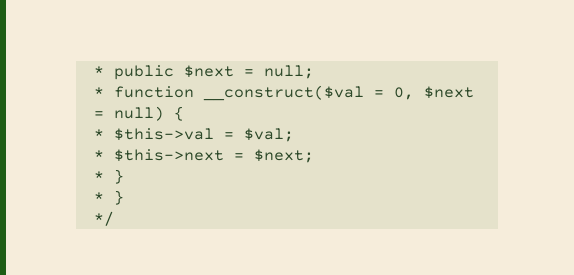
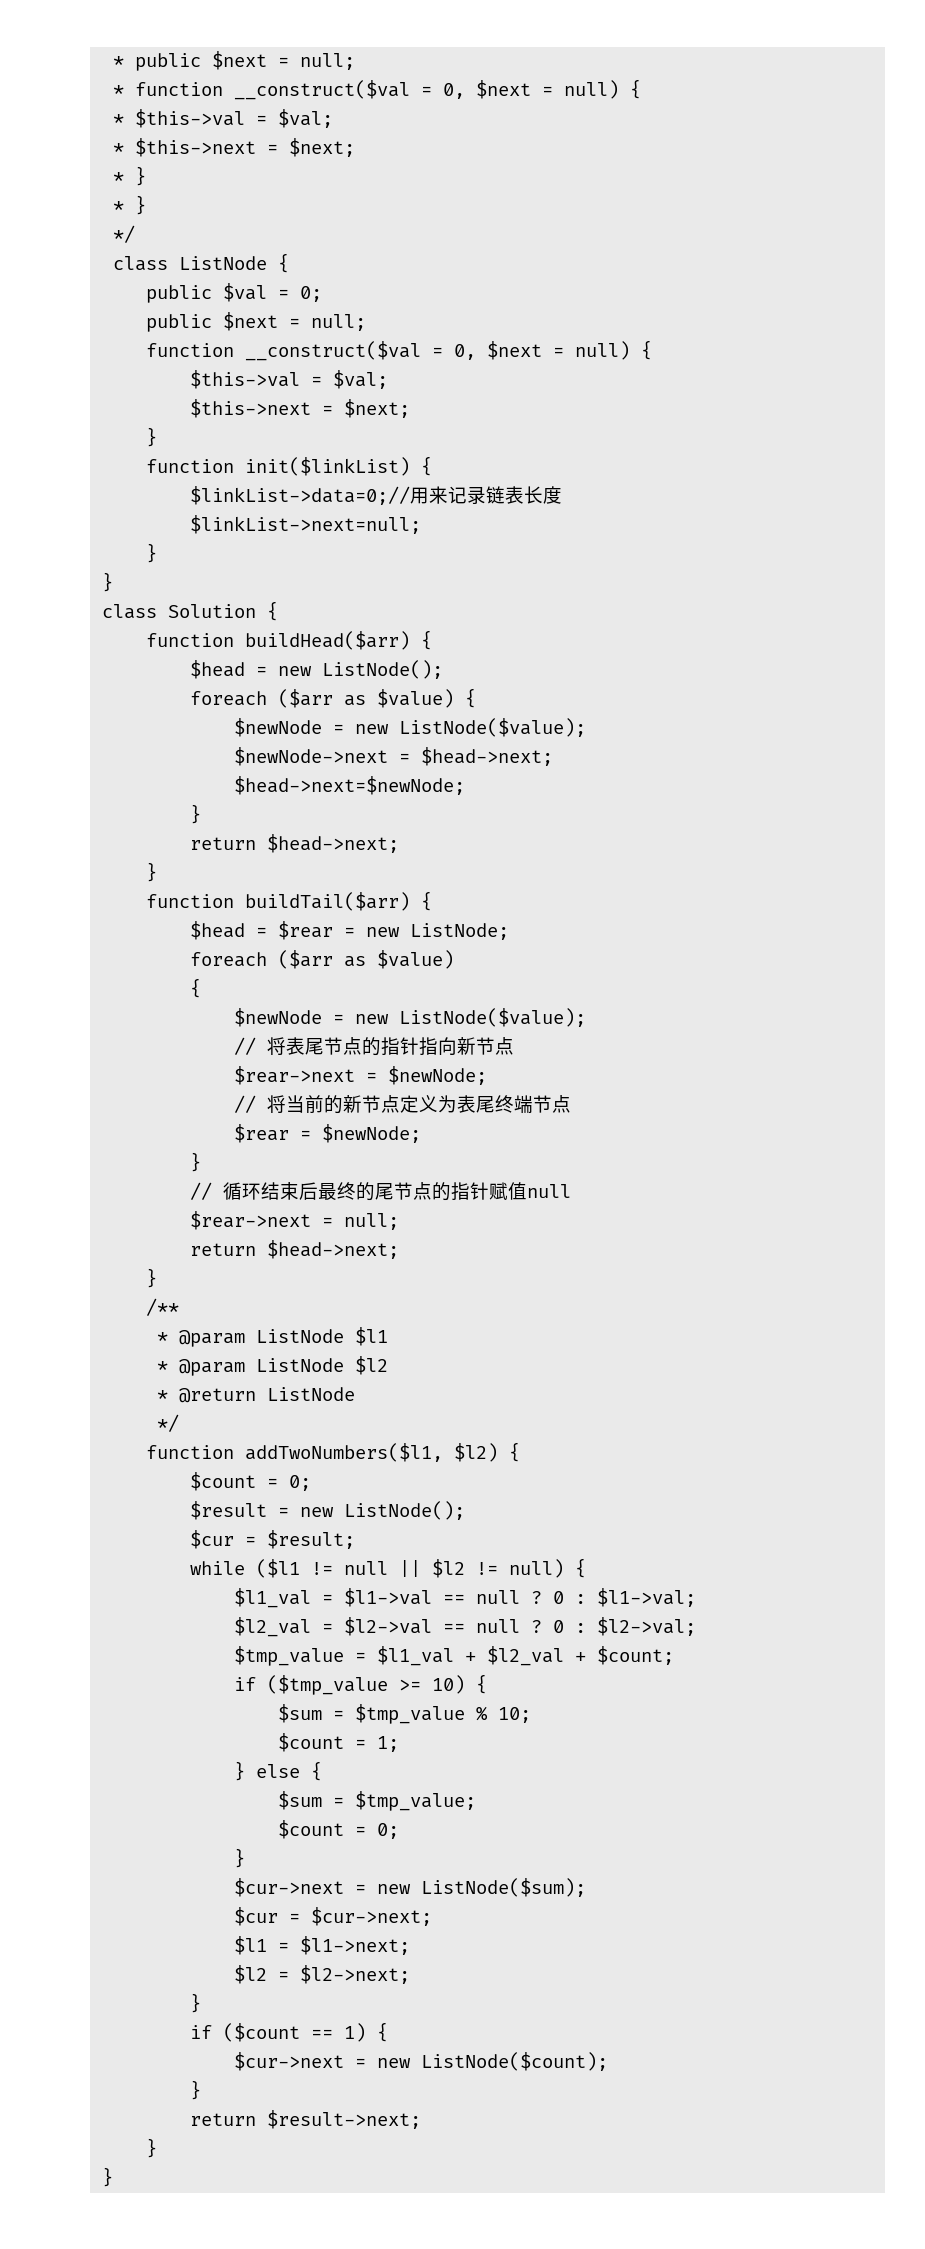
+ class ListNode {
+ public $val = 0;
+ public $next = null;
+ function __construct($val = 0, $next = null) {
+ $this->val = $val;
+ $this->next = $next;
+ }
+ function init($linkList) {
+ $linkList->data=0;//用来记录链表长度
+ $linkList->next=null;
+ }
+ }
+ class Solution {
+ function buildHead($arr) {
+ $head = new ListNode();
+ foreach ($arr as $value) {
+ $newNode = new ListNode($value);
+ $newNode->next = $head->next;
+ $head->next=$newNode;
+ }
+ return $head->next;
+ }
+ function buildTail($arr) {
+ $head = $rear = new ListNode;
+ foreach ($arr as $value)
+ {
+ $newNode = new ListNode($value);
+ // 将表尾节点的指针指向新节点
+ $rear->next = $newNode;
+ // 将当前的新节点定义为表尾终端节点
+ $rear = $newNode;
+ }
+ // 循环结束后最终的尾节点的指针赋值null
+ $rear->next = null;
+ return $head->next;
+ }
+ /**
+ * @param ListNode $l1
+ * @param ListNode $l2
+ * @return ListNode
+ */
+ function addTwoNumbers($l1, $l2) {
+ $count = 0;
+ $result = new ListNode();
+ $cur = $result;
+ while ($l1 != null || $l2 != null) {
+ $l1_val = $l1->val == null ? 0 : $l1->val;
+ $l2_val = $l2->val == null ? 0 : $l2->val;
+ $tmp_value = $l1_val + $l2_val + $count;
+ if ($tmp_value >= 10) {
+ $sum = $tmp_value % 10;
+ $count = 1;
+ } else {
+ $sum = $tmp_value;
+ $count = 0;
+ }
+ $cur->next = new ListNode($sum);
+ $cur = $cur->next;
+ $l1 = $l1->next;
+ $l2 = $l2->next;
+ }
+ if ($count == 1) {
+ $cur->next = new ListNode($count);
+ }
+ return $result->next;
+ }
+ }

